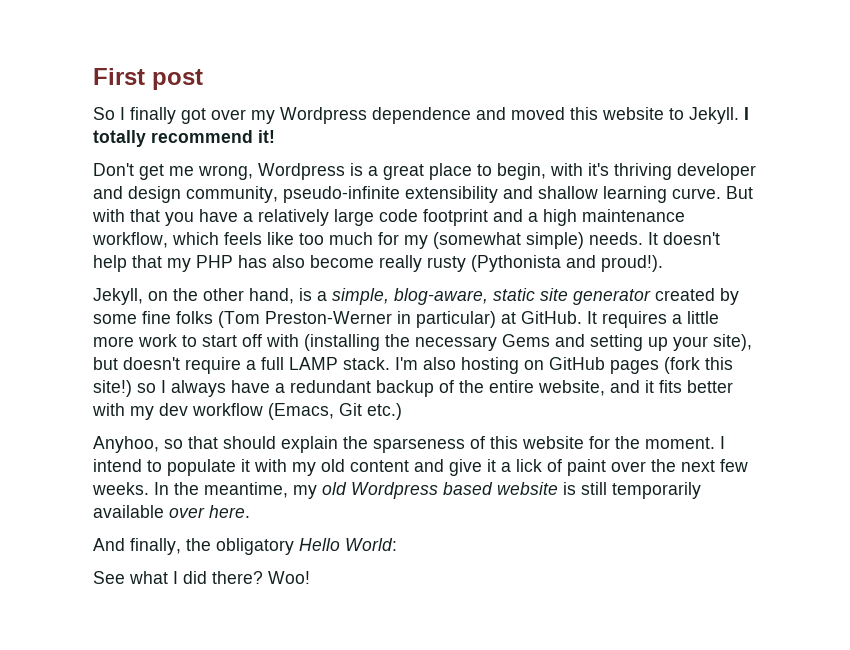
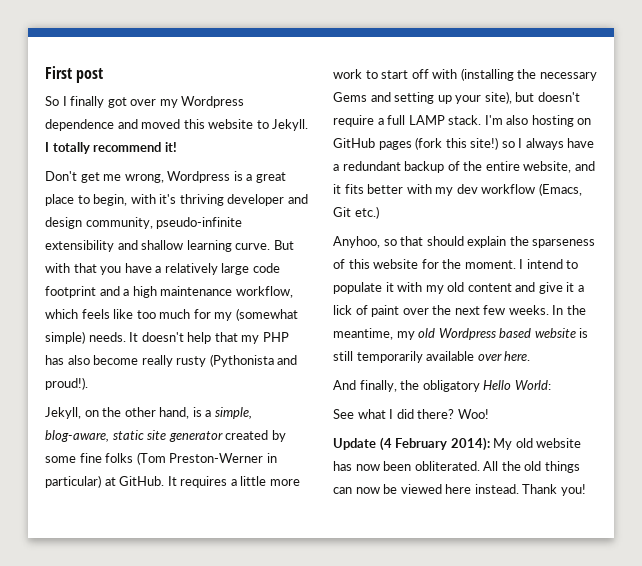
+ Update (4 February 2014): My old website has now been obliterated. All the old things can now be viewed here instead. Thank you!

